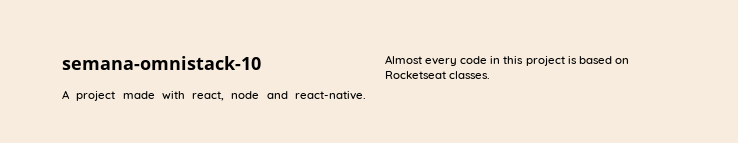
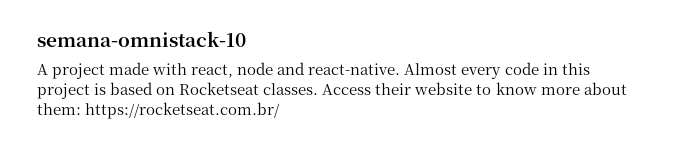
+ Access their website to know more about them: https://rocketseat.com.br/

